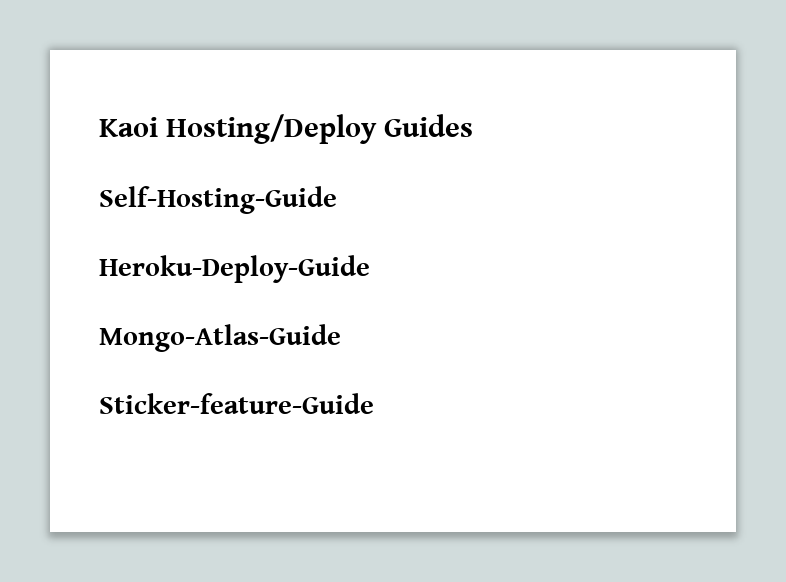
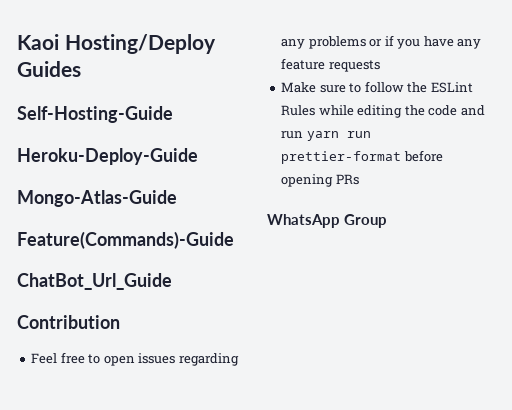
- Sticker-feature-Guide
+ Feature(Commands)-Guide
+ ChatBot_Url_Guide
+ Contribution
+ Feel free to open issues regarding any problems or if you have any feature requests
+ Make sure to follow the ESLint Rules while editing the code and run yarn run prettier-format before opening PRs
+ WhatsApp Group

